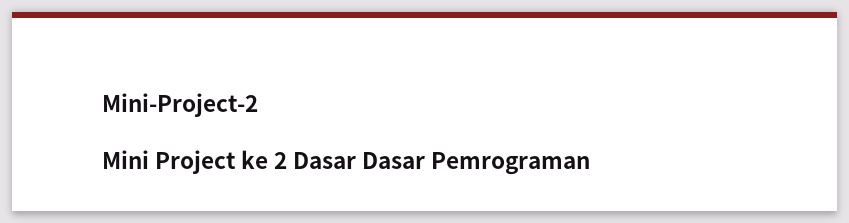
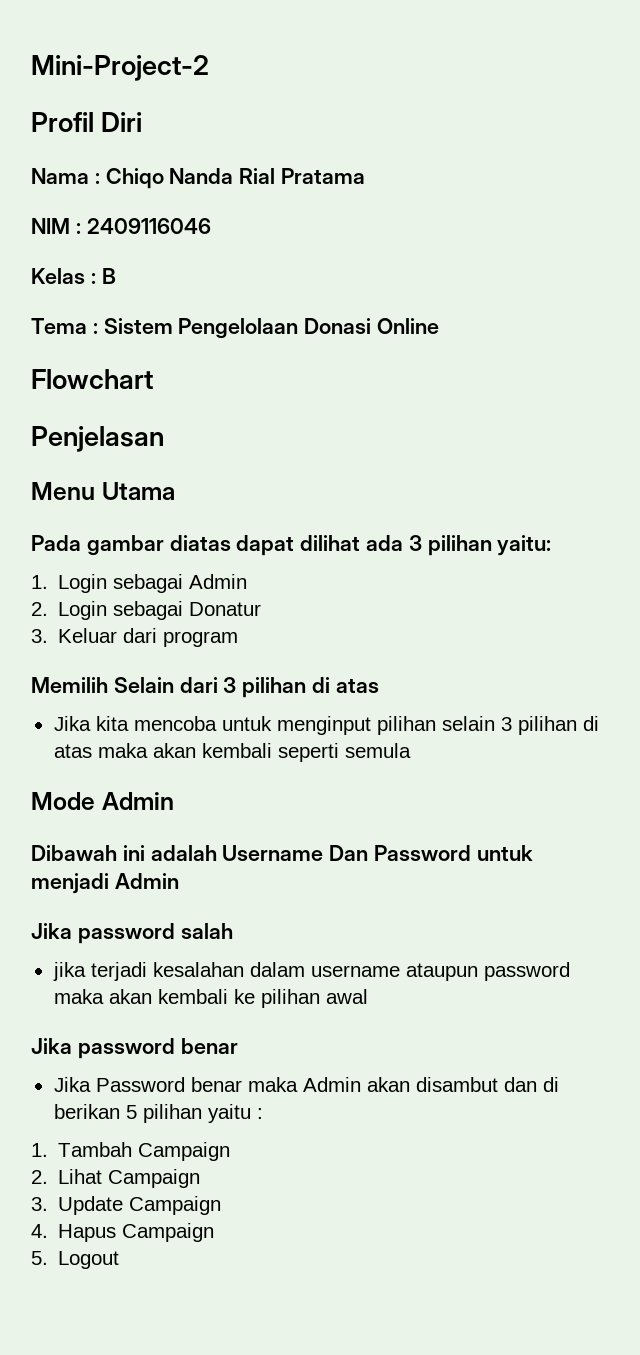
- Mini Project ke 2 Dasar Dasar Pemrograman
+ Profil Diri
+ Nama : Chiqo Nanda Rial Pratama
+ NIM : 2409116046
+ Kelas : B
+ Tema : Sistem Pengelolaan Donasi Online
+ Flowchart
+ Penjelasan
+ Menu Utama
+ Pada gambar diatas dapat dilihat ada 3 pilihan yaitu:
+ 1. Login sebagai Admin
+ 2. Login sebagai Donatur
+ 3. Keluar dari program
+ Memilih Selain dari 3 pilihan di atas
+ Jika kita mencoba untuk menginput pilihan selain 3 pilihan di atas maka akan kembali seperti semula
+ Mode Admin
+ Dibawah ini adalah Username Dan Password untuk menjadi Admin
+ Jika password salah
+ jika terjadi kesalahan dalam username ataupun password maka akan kembali ke pilihan awal
+ Jika password benar
+ Jika Password benar maka Admin akan disambut dan di berikan 5 pilihan yaitu :
+ 1. Tambah Campaign
+ 2. Lihat Campaign
+ 3. Update Campaign
+ 4. Hapus Campaign
+ 5. Logout

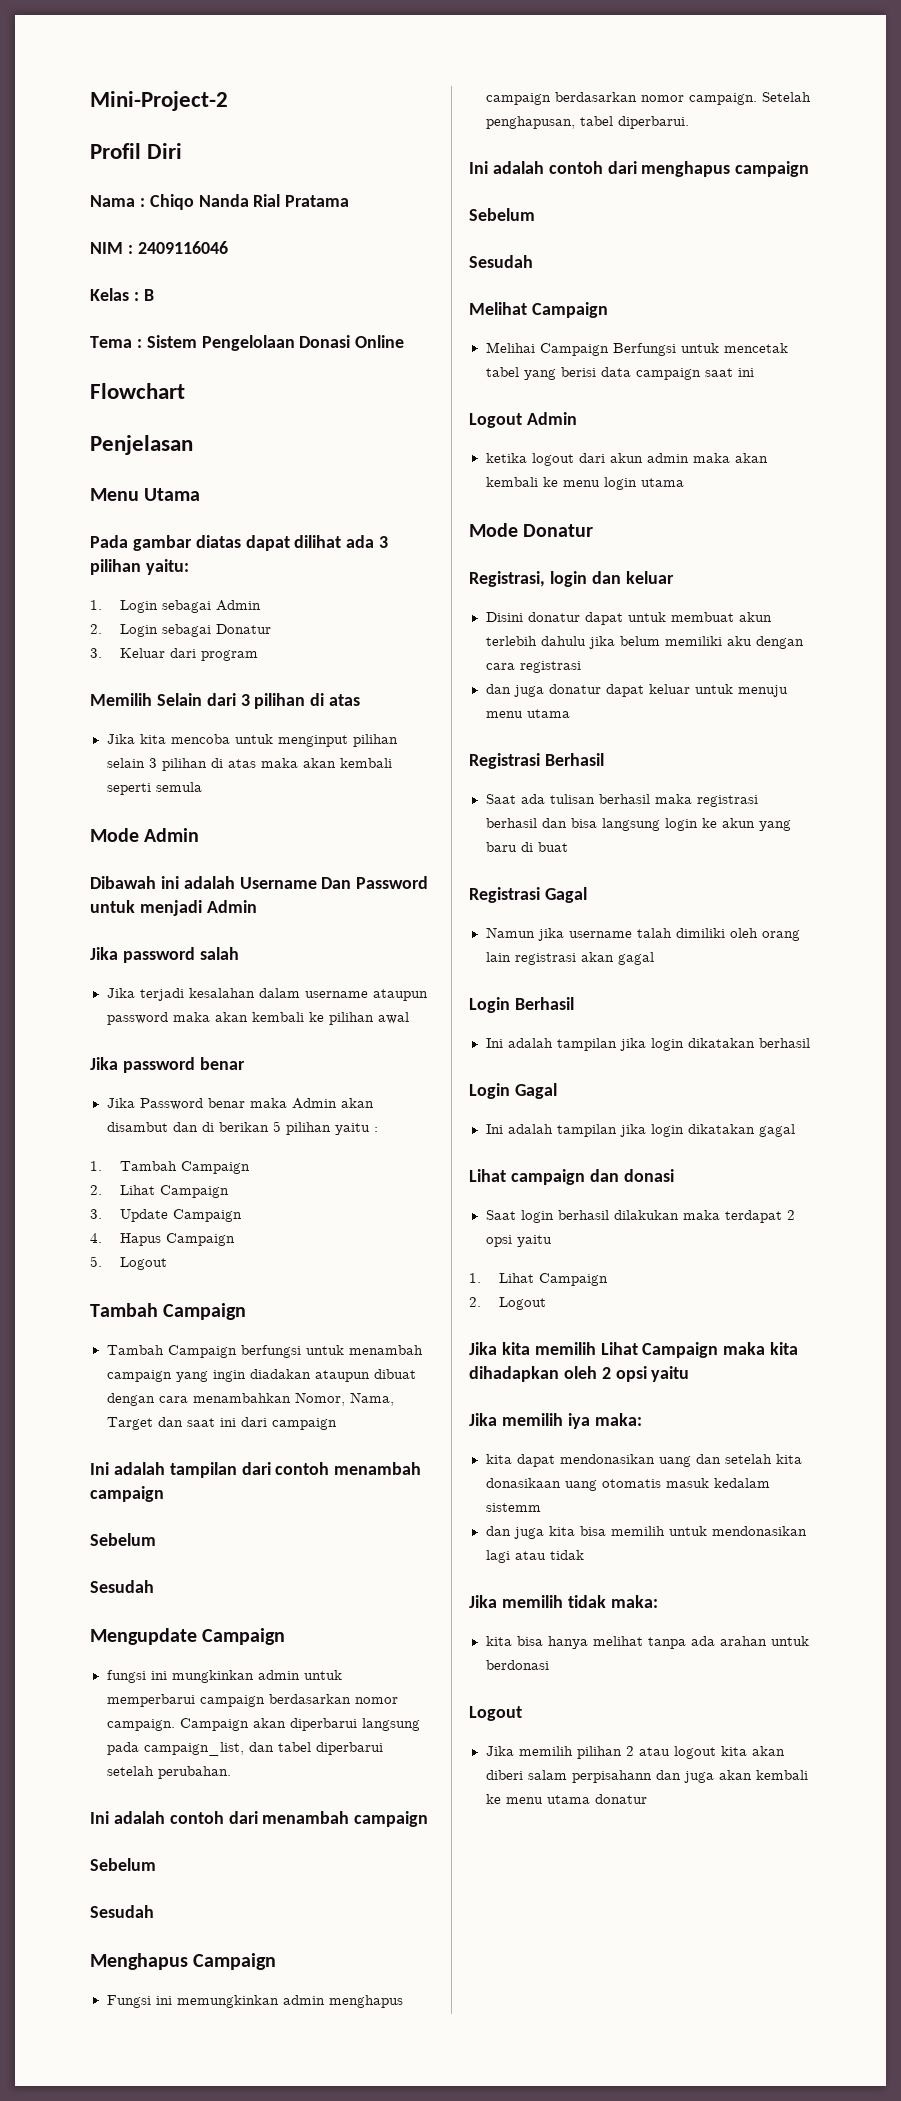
- jika terjadi kesalahan dalam username ataupun password maka akan kembali ke pilihan awal
+ Jika terjadi kesalahan dalam username ataupun password maka akan kembali ke pilihan awal
  5. Logout
+ Tambah Campaign
+ Tambah Campaign berfungsi untuk menambah campaign yang ingin diadakan ataupun dibuat dengan cara menambahkan Nomor, Nama, Target dan saat ini dari campaign
+ Ini adalah tampilan dari contoh menambah campaign
+ Sebelum
+ Sesudah
+ Mengupdate Campaign
+ fungsi ini mungkinkan admin untuk memperbarui campaign berdasarkan nomor campaign. Campaign akan diperbarui langsung pada campaign_list, dan tabel diperbarui setelah perubahan.
+ Ini adalah contoh dari menambah campaign
+ Sebelum
+ Sesudah
+ Menghapus Campaign
+ Fungsi ini memungkinkan admin menghapus campaign berdasarkan nomor campaign. Setelah penghapusan, tabel diperbarui.
+ Ini adalah contoh dari menghapus campaign
+ Sebelum
+ Sesudah
+ Melihat Campaign
+ Melihai Campaign Berfungsi untuk mencetak tabel yang berisi data campaign saat ini
+ Logout Admin
+ ketika logout dari akun admin maka akan kembali ke menu login utama
+ Mode Donatur
+ Registrasi, login dan keluar
+ Disini donatur dapat untuk membuat akun terlebih dahulu jika belum memiliki aku dengan cara registrasi
+ dan juga donatur dapat keluar untuk menuju menu utama
+ Registrasi Berhasil
+ Saat ada tulisan berhasil maka registrasi berhasil dan bisa langsung login ke akun yang baru di buat
+ Registrasi Gagal
+ Namun jika username talah dimiliki oleh orang lain registrasi akan gagal
+ Login Berhasil
+ Ini adalah tampilan jika login dikatakan berhasil
+ Login Gagal
+ Ini adalah tampilan jika login dikatakan gagal
+ Lihat campaign dan donasi
+ Saat login berhasil dilakukan maka terdapat 2 opsi yaitu
+ 1. Lihat Campaign
+ 2. Logout
+ Jika kita memilih Lihat Campaign maka kita dihadapkan oleh 2 opsi yaitu
+ Jika memilih iya maka:
+ kita dapat mendonasikan uang dan setelah kita donasikaan uang otomatis masuk kedalam sistemm
+ dan juga kita bisa memilih untuk mendonasikan lagi atau tidak
+ Jika memilih tidak maka:
+ kita bisa hanya melihat tanpa ada arahan untuk berdonasi
+ Logout
+ Jika memilih pilihan 2 atau logout kita akan diberi salam perpisahann dan juga akan kembali ke menu utama donatur

